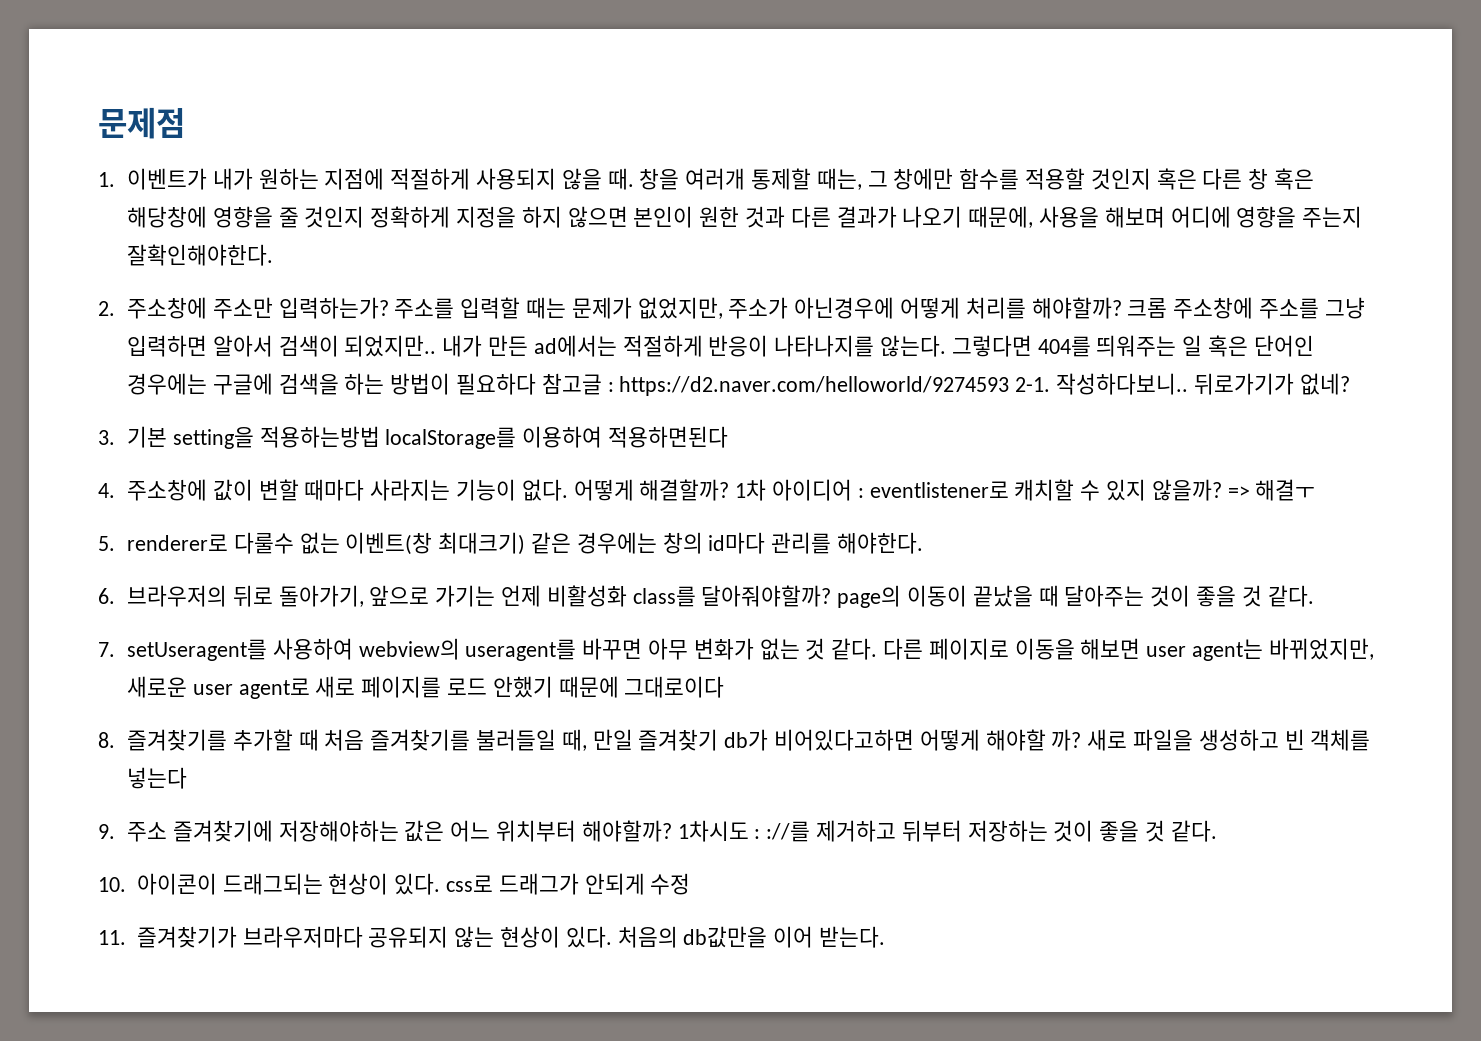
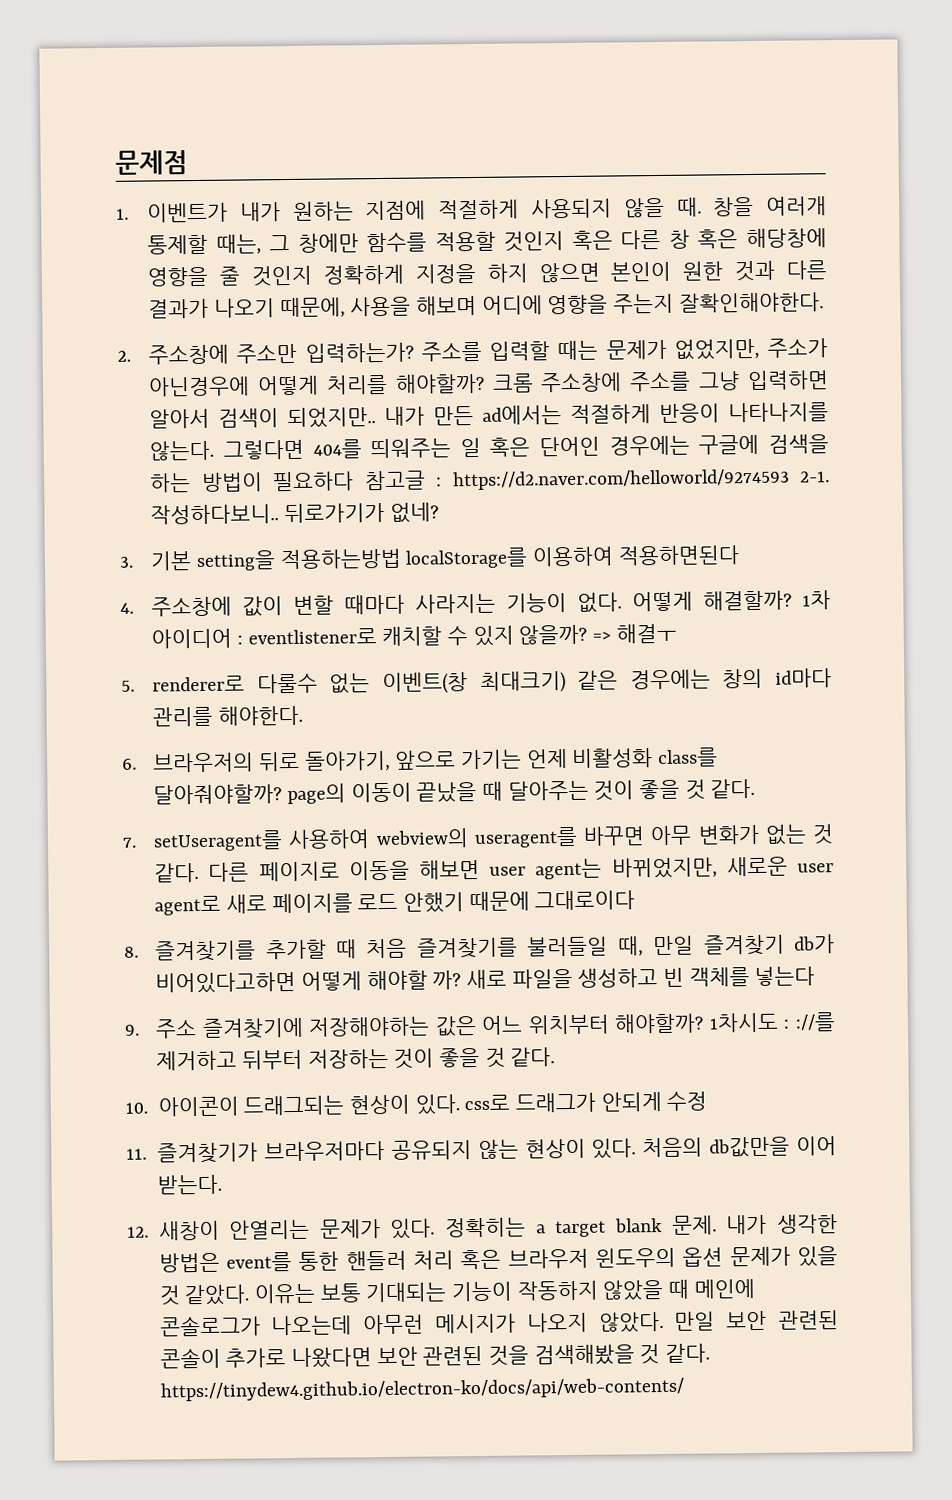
+ 12. 새창이 안열리는 문제가 있다. 정확히는 a target blank 문제. 내가 생각한 방법은 event를 통한 핸들러 처리 혹은 브라우저 윈도우의 옵션 문제가 있을 것 같았다. 이유는 보통 기대되는 기능이 작동하지 않았을 때 메인에 콘솔로그가 나오는데 아무런 메시지가 나오지 않았다. 만일 보안 관련된 콘솔이 추가로 나왔다면 보안 관련된 것을 검색해봤을 것 같다. https://tinydew4.github.io/electron-ko/docs/api/web-contents/

